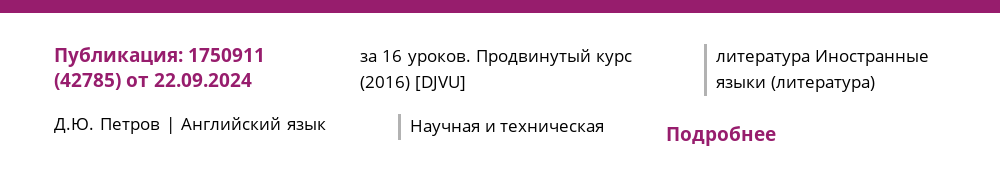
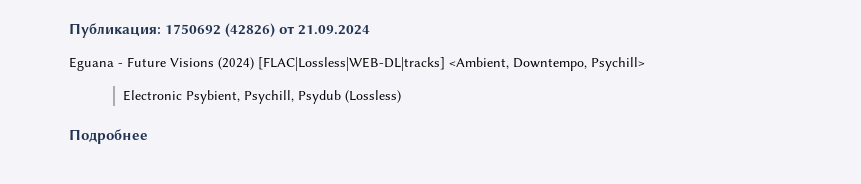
- Публикация: 1750911 (42785) от 22.09.2024
- Д.Ю. Петров | Английский язык за 16 уроков. Продвинутый курс (2016) [DJVU]
- Научная и техническая литература Иностранные языки (литература)
+ Публикация: 1750692 (42826) от 21.09.2024
+ Eguana - Future Visions (2024) [FLAC|Lossless|WEB-DL|tracks] <Ambient, Downtempo, Psychill>
+ Electronic Psybient, Psychill, Psydub (Lossless)

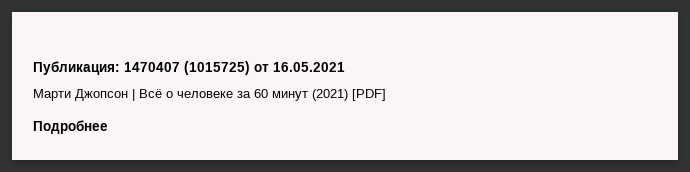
- Публикация: 1750692 (42826) от 21.09.2024
- Eguana - Future Visions (2024) [FLAC|Lossless|WEB-DL|tracks] <Ambient, Downtempo, Psychill>
- Electronic Psybient, Psychill, Psydub (Lossless)
+ Публикация: 1470407 (1015725) от 16.05.2021
+ Марти Джопсон | Всё о человеке за 60 минут (2021) [PDF]

